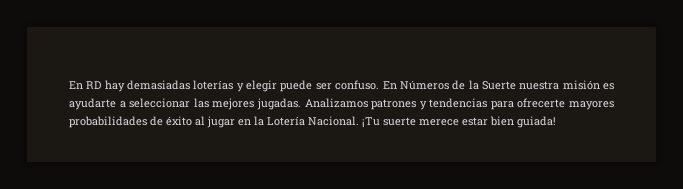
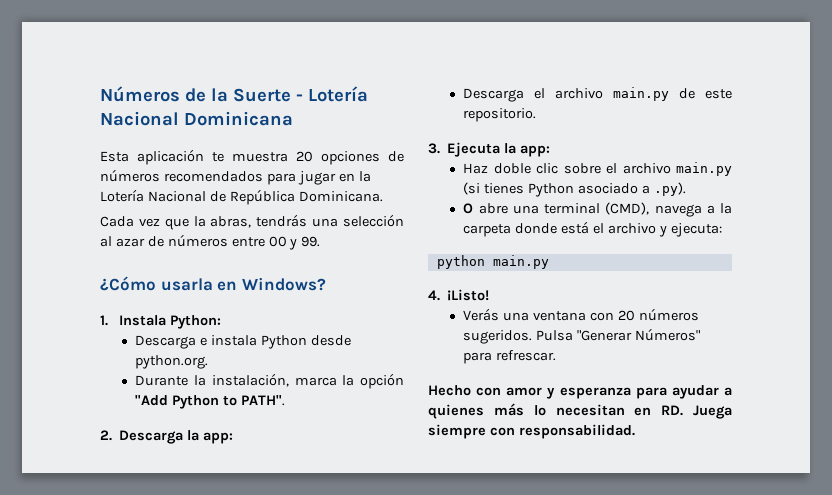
- En RD hay demasiadas loterías y elegir puede ser confuso. En Números de la Suerte nuestra misión es ayudarte a seleccionar las mejores jugadas. Analizamos patrones y tendencias para ofrecerte mayores probabilidades de éxito al jugar en la Lotería Nacional. ¡Tu suerte merece estar bien guiada!
+ Números de la Suerte - Lotería Nacional Dominicana
+ Esta aplicación te muestra 20 opciones de números recomendados para jugar en la Lotería Nacional de República Dominicana.
+ Cada vez que la abras, tendrás una selección al azar de números entre 00 y 99.
+ ¿Cómo usarla en Windows?
+ 1. Instala Python:
+ Descarga e instala Python desde python.org.
+ Durante la instalación, marca la opción "Add Python to PATH".
+ 2. Descarga la app:
+ Descarga el archivo main.py de este repositorio.
+ 3. Ejecuta la app:
+ Haz doble clic sobre el archivo main.py (si tienes Python asociado a .py).
+ O abre una terminal (CMD), navega a la carpeta donde está el archivo y ejecuta:
+ python main.py
+ 4. ¡Listo!
+ Verás una ventana con 20 números sugeridos. Pulsa "Generar Números" para refrescar.
+ Hecho con amor y esperanza para ayudar a quienes más lo necesitan en RD. Juega siempre con responsabilidad.

